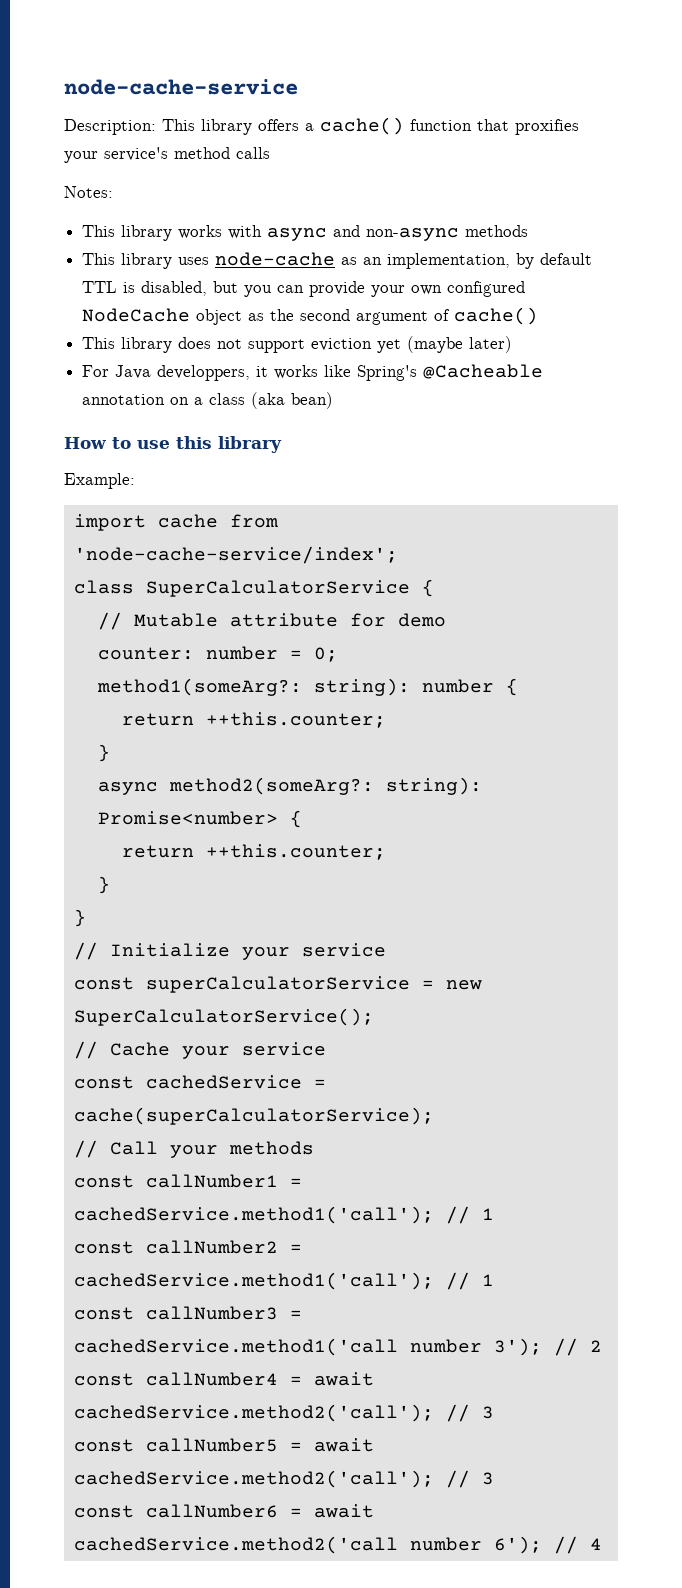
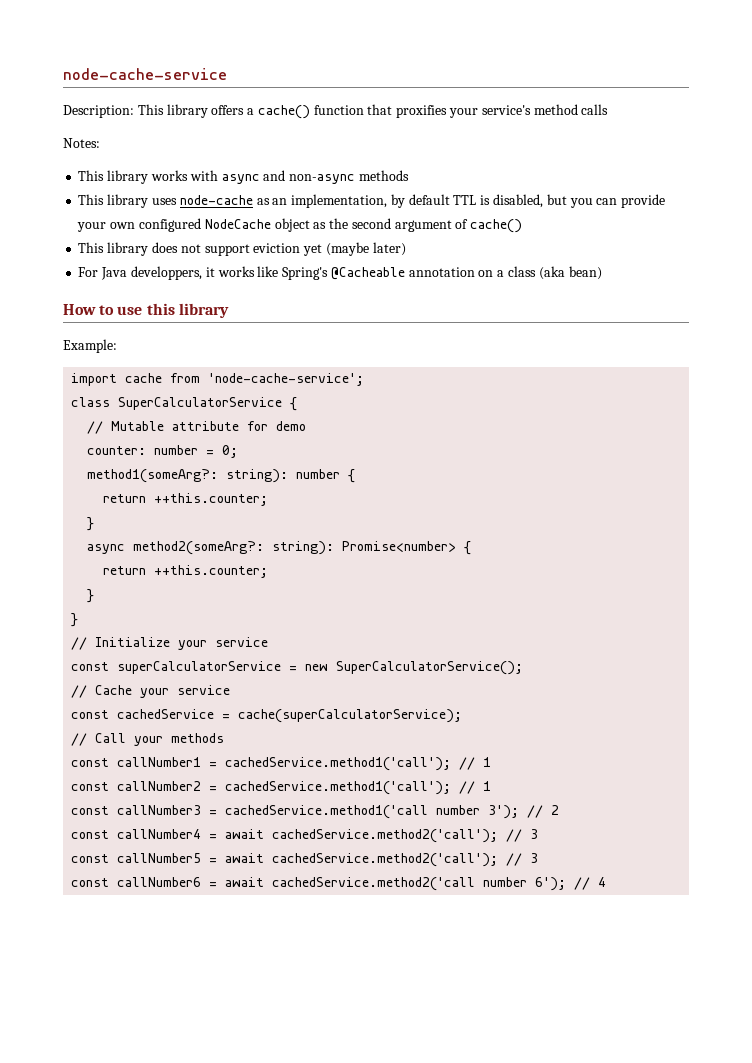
- import cache from 'node-cache-service/index';
+ import cache from 'node-cache-service';

